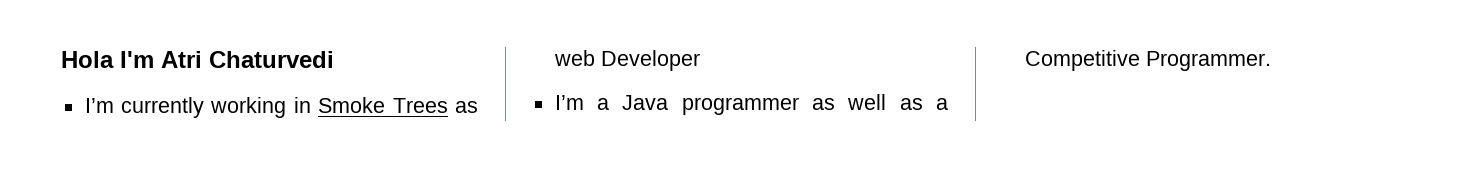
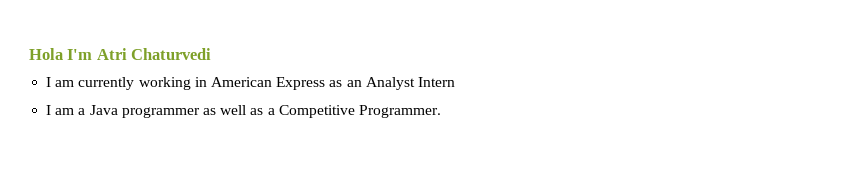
- I’m currently working in Smoke Trees as web Developer
- I’m a Java programmer as well as a Competitive Programmer.
+ I am currently working in American Express as an Analyst Intern
+ I am a Java programmer as well as a Competitive Programmer.

